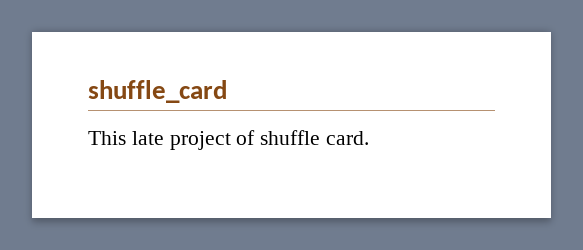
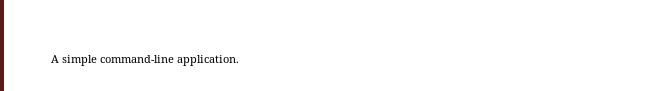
- shuffle_card
- This late project of shuffle card.
+ A simple command-line application.

